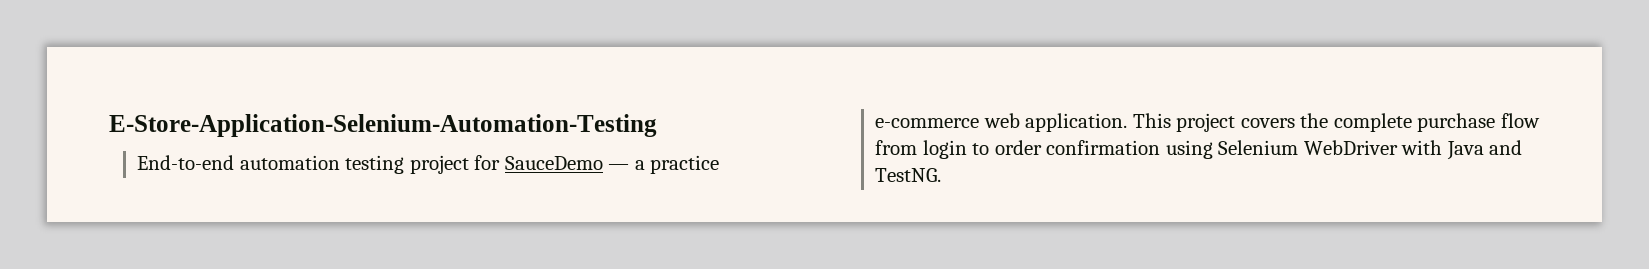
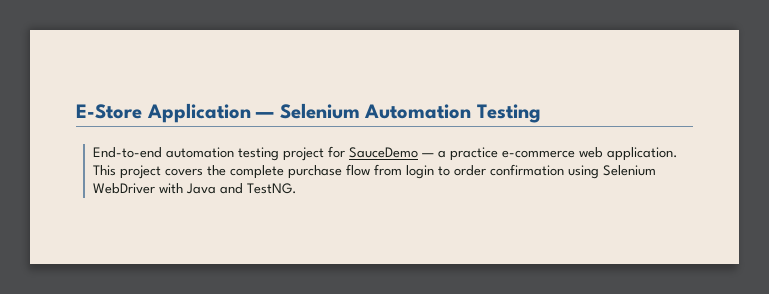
- E-Store-Application-Selenium-Automation-Testing
+ E-Store Application — Selenium Automation Testing

